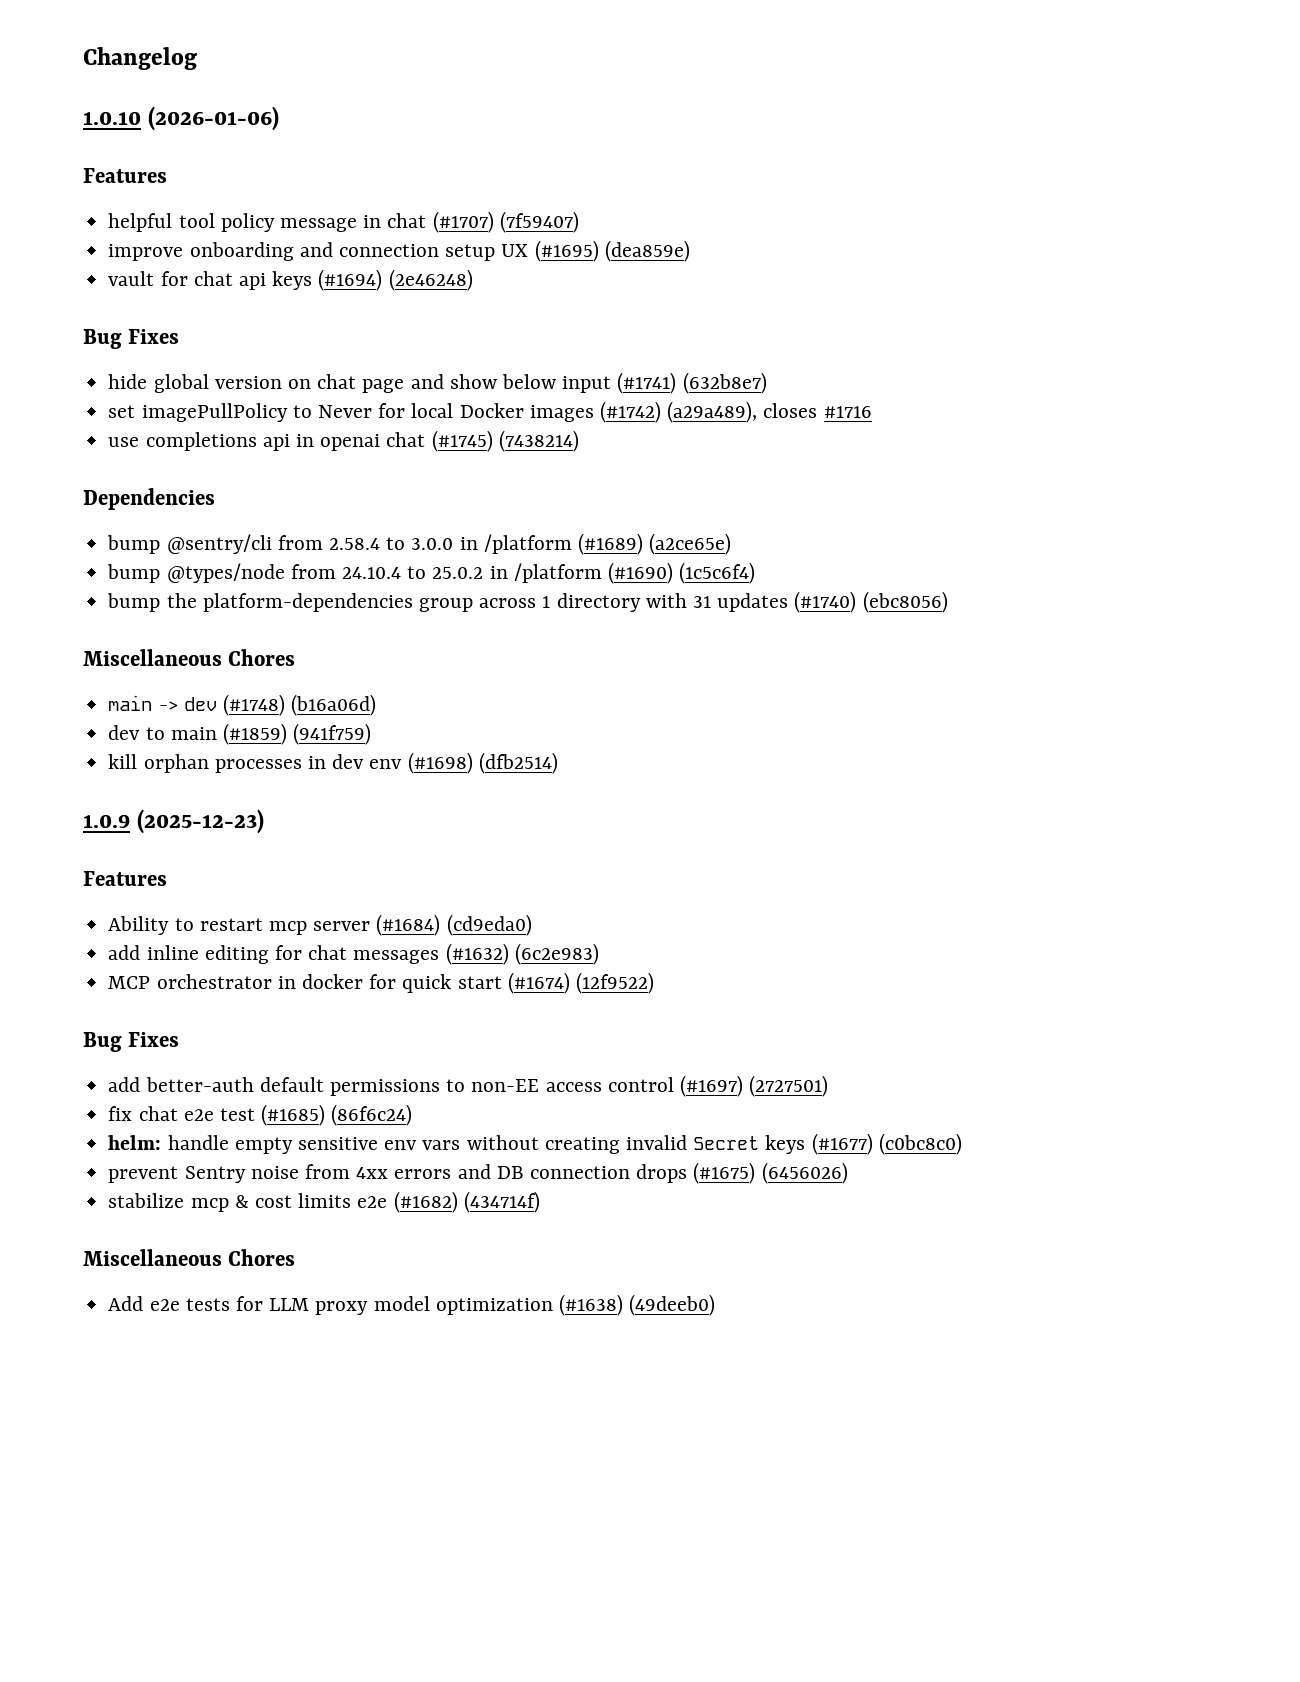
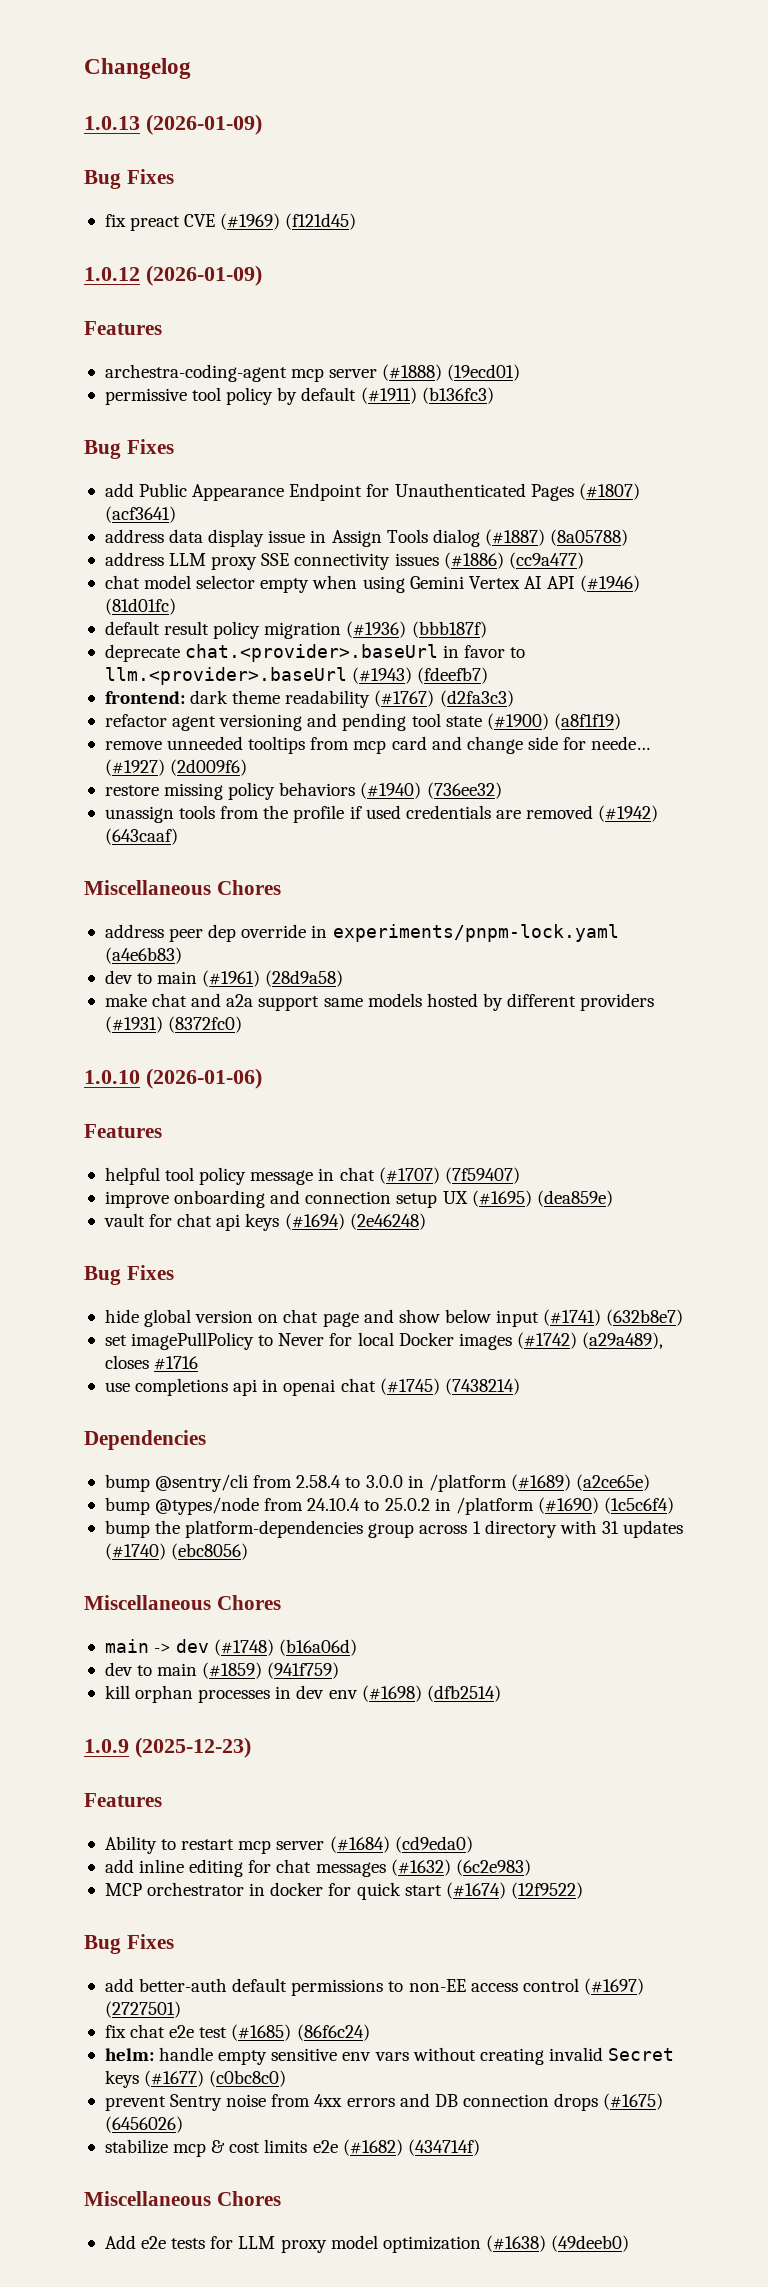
+ 1.0.13 (2026-01-09)
+ Bug Fixes
+ fix preact CVE (#1969) (f121d45)
+ 1.0.12 (2026-01-09)
+ Features
+ archestra-coding-agent mcp server (#1888) (19ecd01)
+ permissive tool policy by default (#1911) (b136fc3)
+ Bug Fixes
+ add Public Appearance Endpoint for Unauthenticated Pages (#1807) (acf3641)
+ address data display issue in Assign Tools dialog (#1887) (8a05788)
+ address LLM proxy SSE connectivity issues (#1886) (cc9a477)
+ chat model selector empty when using Gemini Vertex AI API (#1946) (81d01fc)
+ default result policy migration (#1936) (bbb187f)
+ deprecate chat.<provider>.baseUrl in favor to llm.<provider>.baseUrl (#1943) (fdeefb7)
+ frontend: dark theme readability (#1767) (d2fa3c3)
+ refactor agent versioning and pending tool state (#1900) (a8f1f19)
+ remove unneeded tooltips from mcp card and change side for neede… (#1927) (2d009f6)
+ restore missing policy behaviors (#1940) (736ee32)
+ unassign tools from the profile if used credentials are removed (#1942) (643caaf)
+ Miscellaneous Chores
+ address peer dep override in experiments/pnpm-lock.yaml (a4e6b83)
+ dev to main (#1961) (28d9a58)
+ make chat and a2a support same models hosted by different providers (#1931) (8372fc0)

